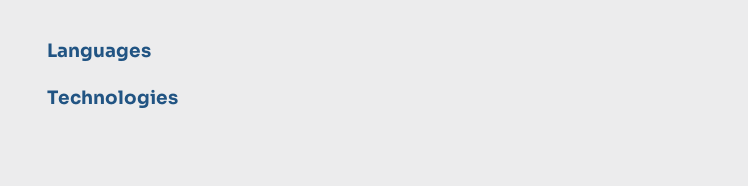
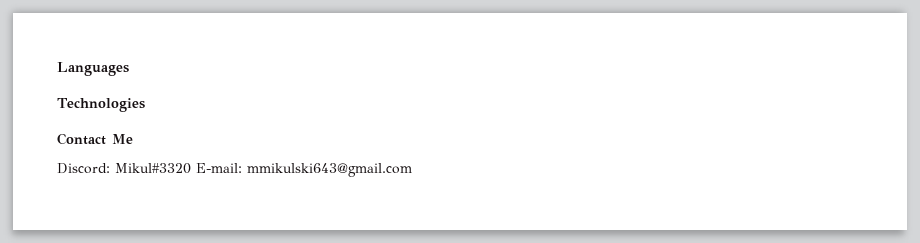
+ Contact Me
+ Discord: Mikul#3320 E-mail: mmikulski643@gmail.com

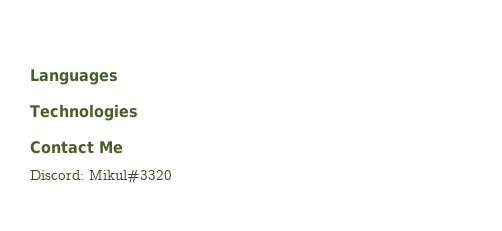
- Discord: Mikul#3320 E-mail: mmikulski643@gmail.com
+ Discord: Mikul#3320

